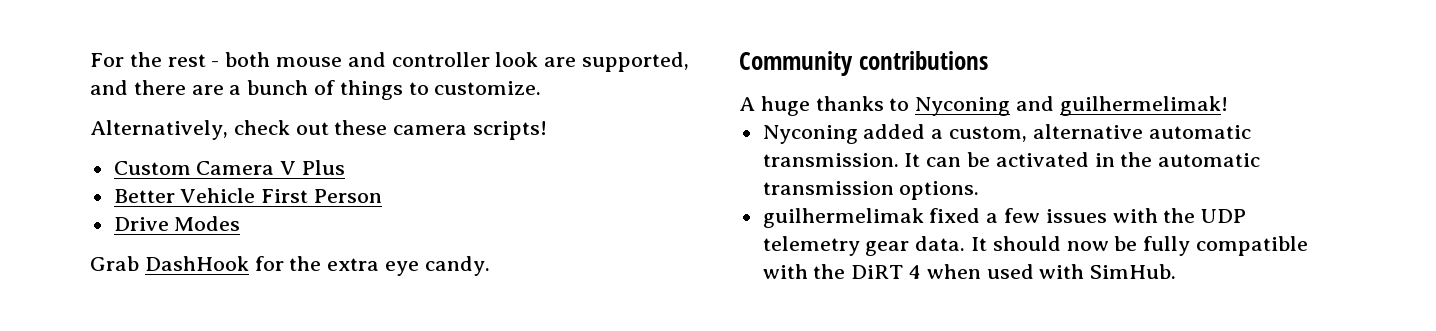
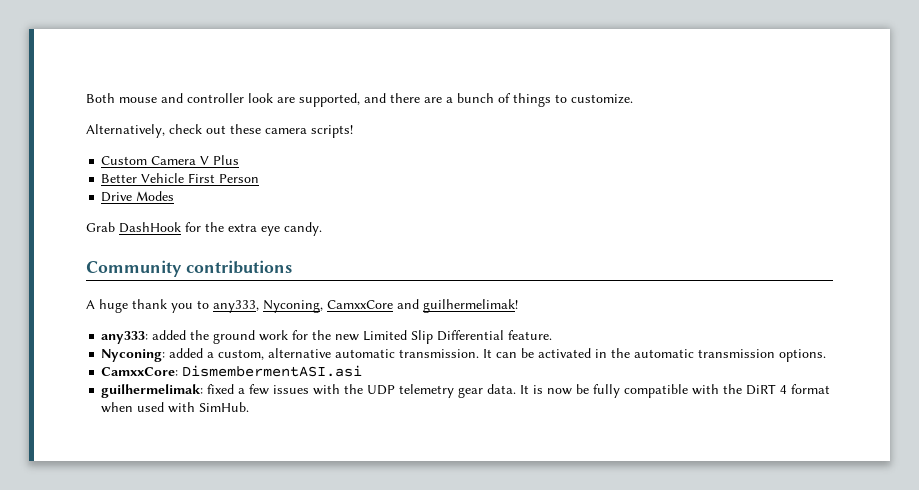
- For the rest - both mouse and controller look are supported, and there are a bunch of things to customize.
+ Both mouse and controller look are supported, and there are a bunch of things to customize.
- A huge thanks to Nyconing and guilhermelimak!
- Nyconing added a custom, alternative automatic transmission.
+ A huge thank you to any333, Nyconing, CamxxCore and guilhermelimak!
+ any333: added the ground work for the new Limited Slip Differential feature.
+ Nyconing: added a custom, alternative automatic transmission.
- guilhermelimak fixed a few issues with the UDP telemetry gear data.
+ CamxxCore: DismembermentASI.asi
+ guilhermelimak: fixed a few issues with the UDP telemetry gear data.
- It should now be fully compatible with the DiRT 4 when used with SimHub.
+ It is now be fully compatible with the DiRT 4 format when used with SimHub.

